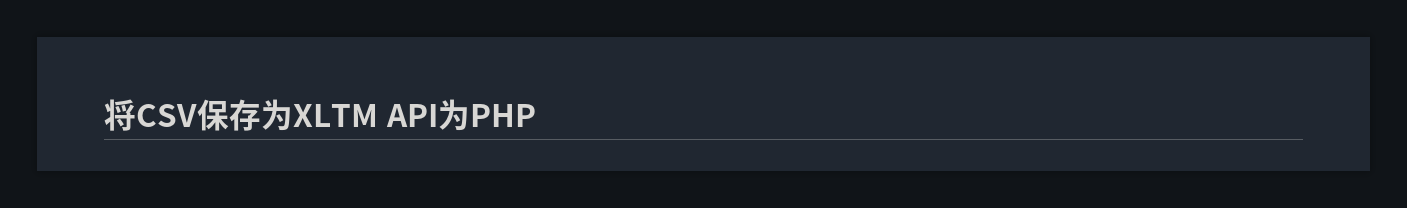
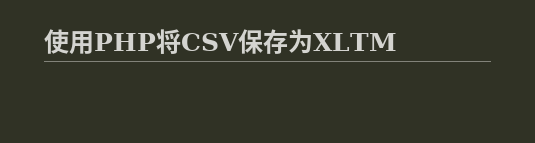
- 将CSV保存为XLTM API为PHP
+ 使用PHP将CSV保存为XLTM

